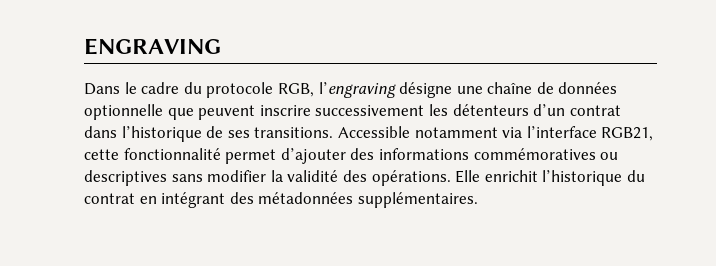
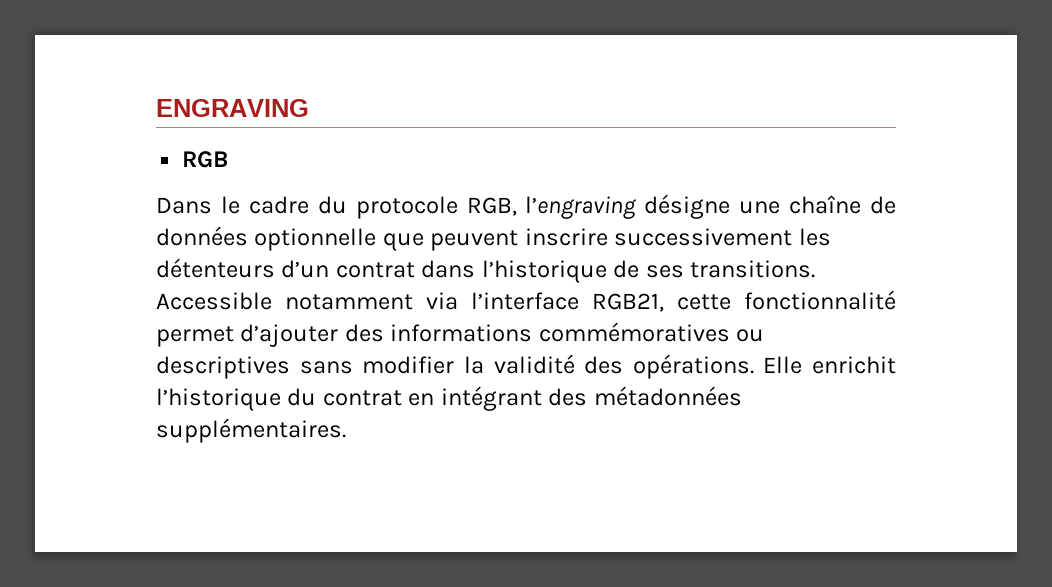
+ RGB

